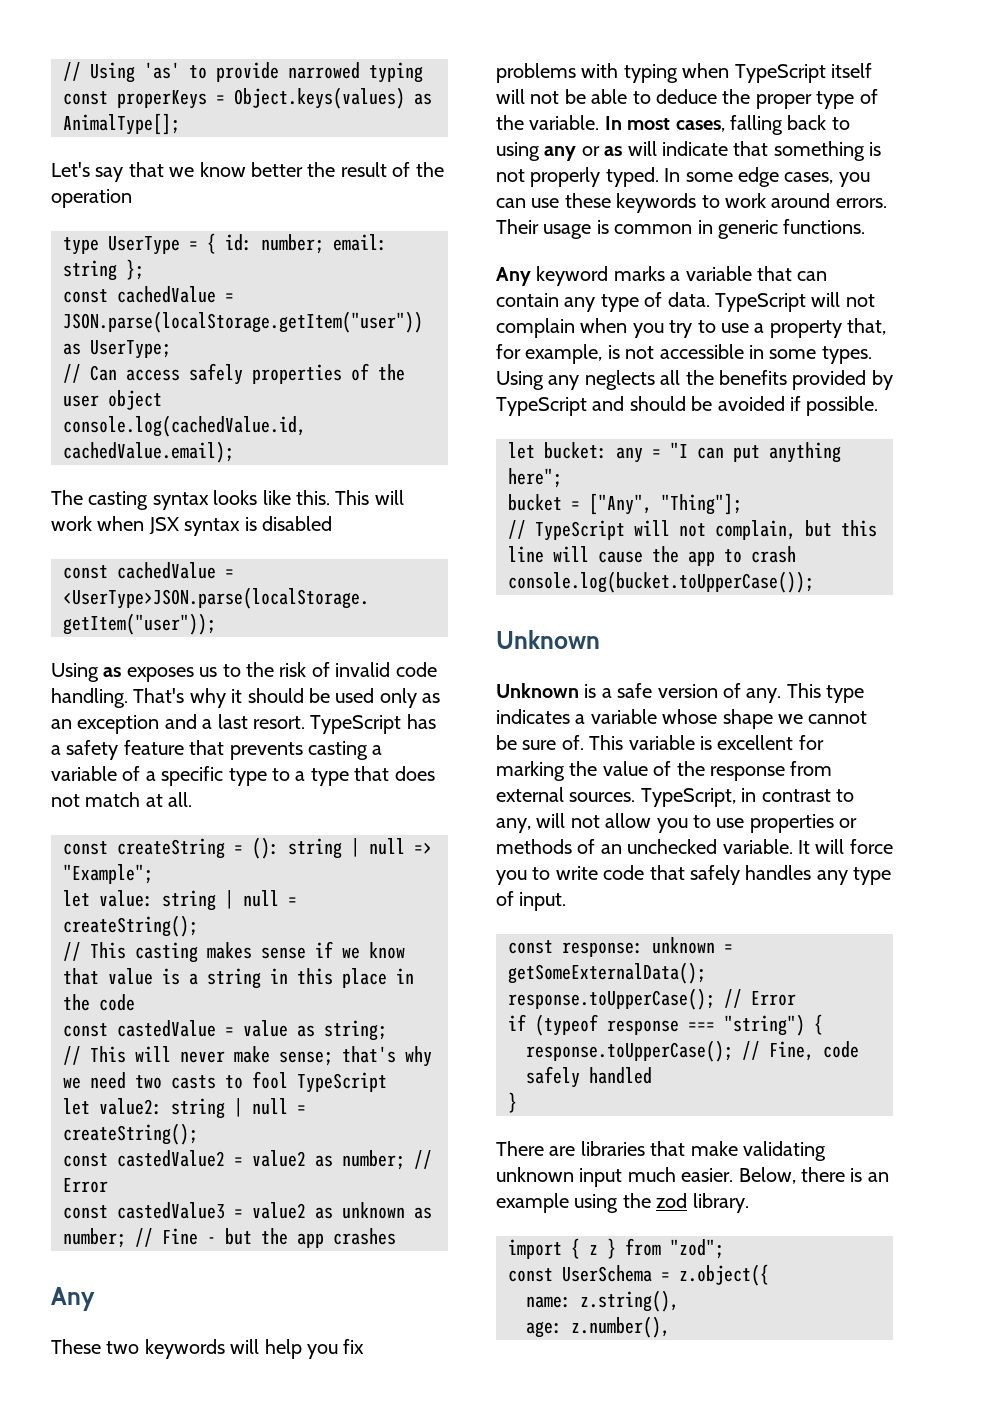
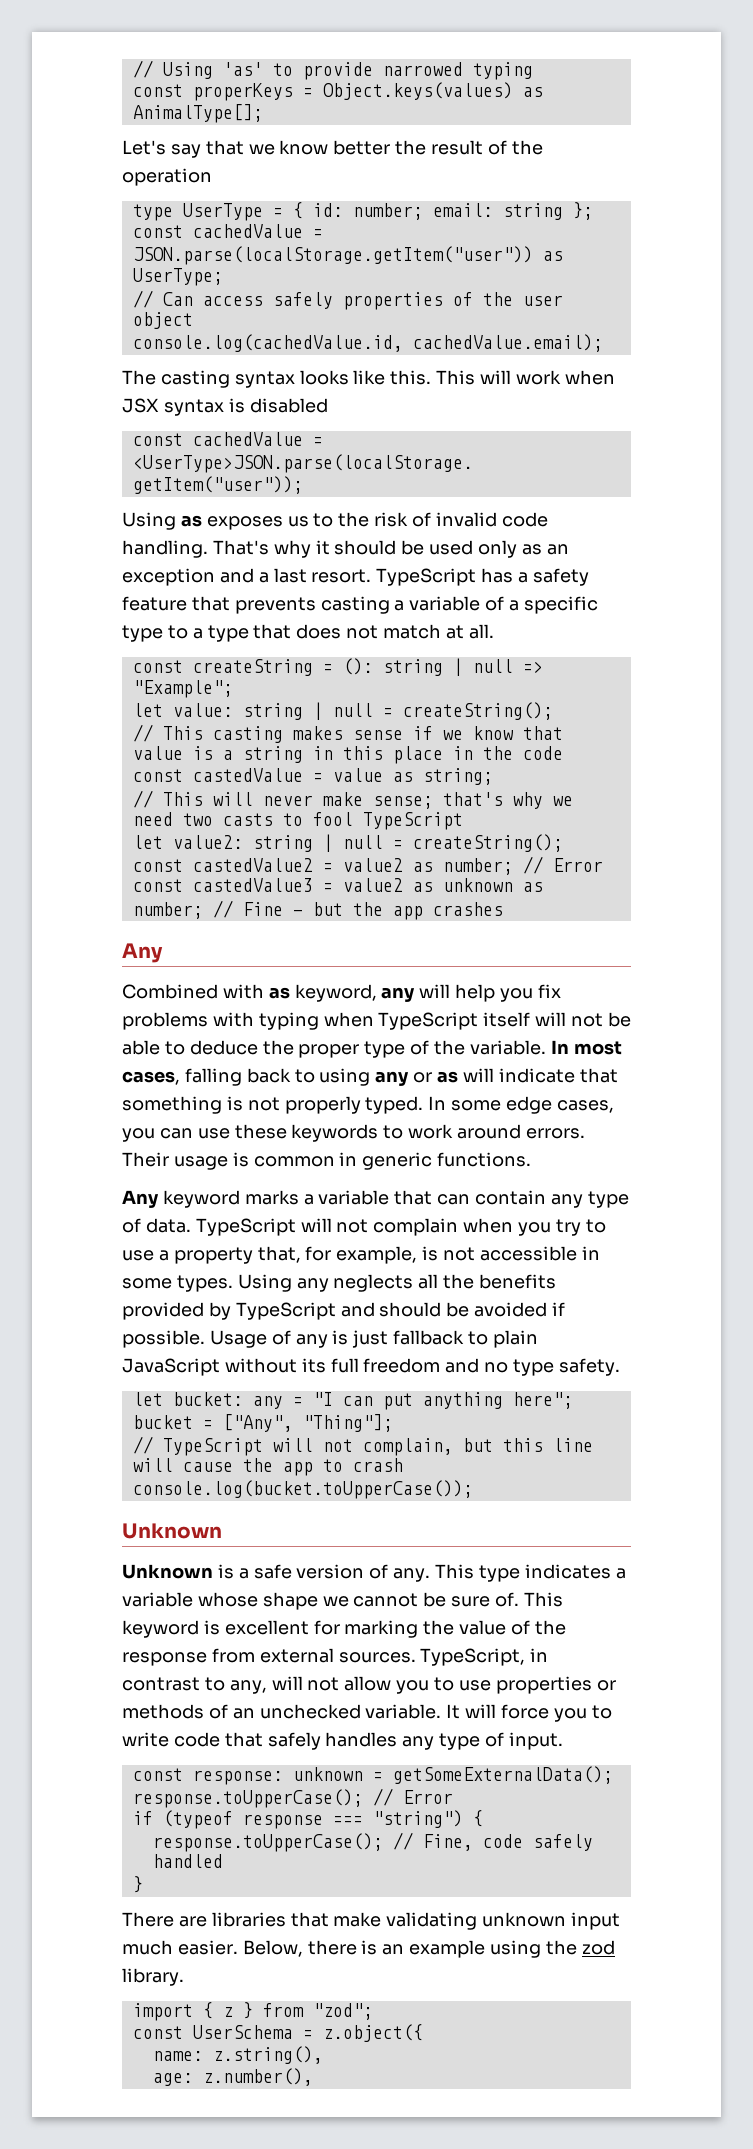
- These two keywords will help you fix problems with typing when TypeScript itself will not be able to deduce the proper type of the variable.
+ Combined with as keyword, any will help you fix problems with typing when TypeScript itself will not be able to deduce the proper type of the variable.
+ Usage of any is just fallback to plain JavaScript without its full freedom and no type safety.
- This variable is excellent for marking the value of the response from external sources.
+ This keyword is excellent for marking the value of the response from external sources.

